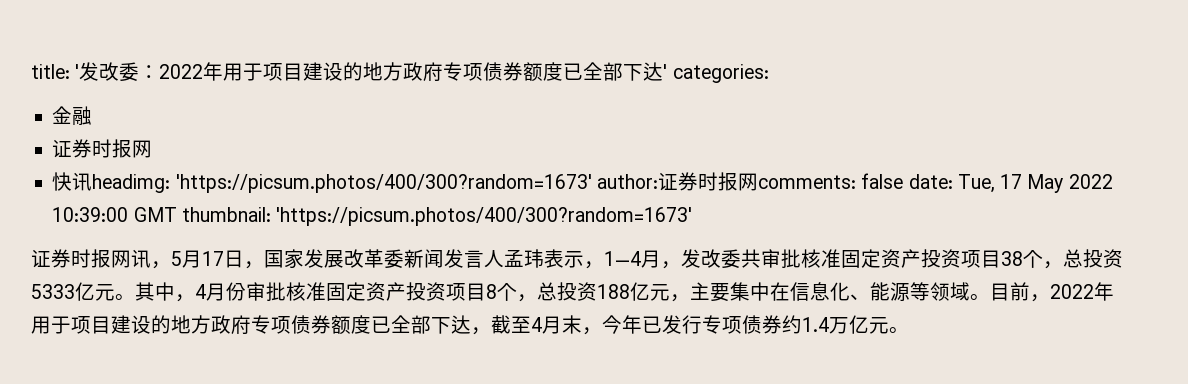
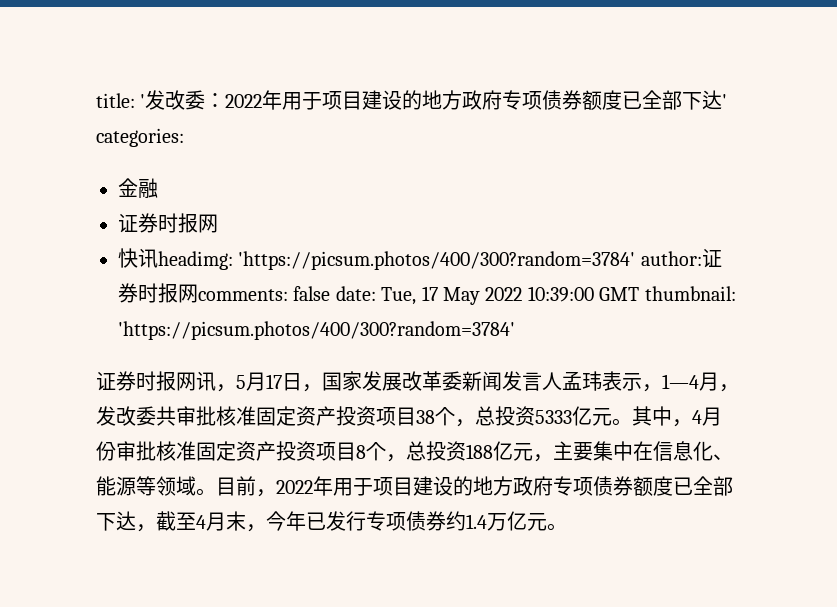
- 快讯headimg: 'https://picsum.photos/400/300?random=1673' author:证券时报网comments: false date: Tue, 17 May 2022 10:39:00 GMT thumbnail: 'https://picsum.photos/400/300?random=1673'
+ 快讯headimg: 'https://picsum.photos/400/300?random=3784' author:证券时报网comments: false date: Tue, 17 May 2022 10:39:00 GMT thumbnail: 'https://picsum.photos/400/300?random=3784'

